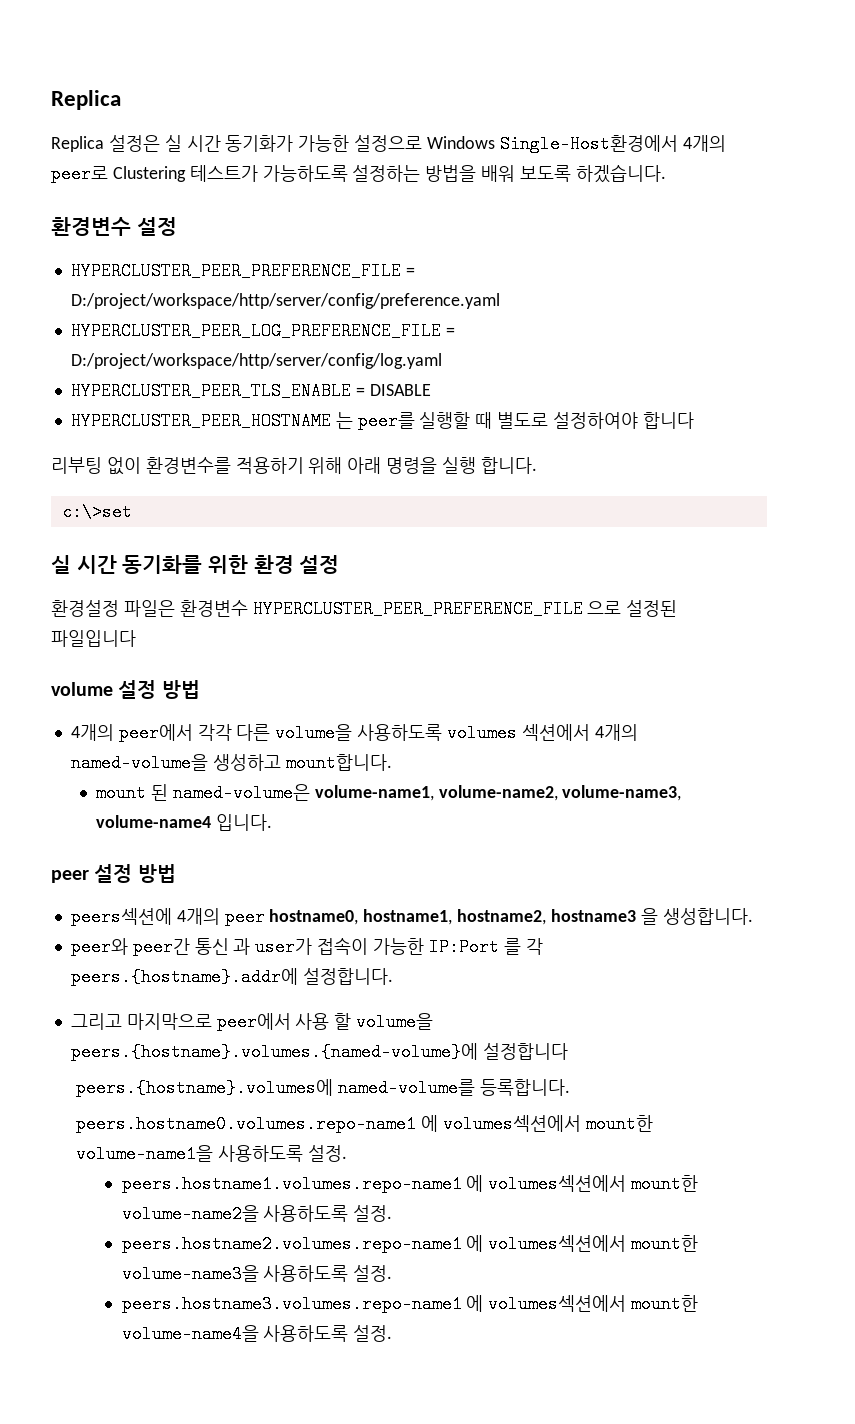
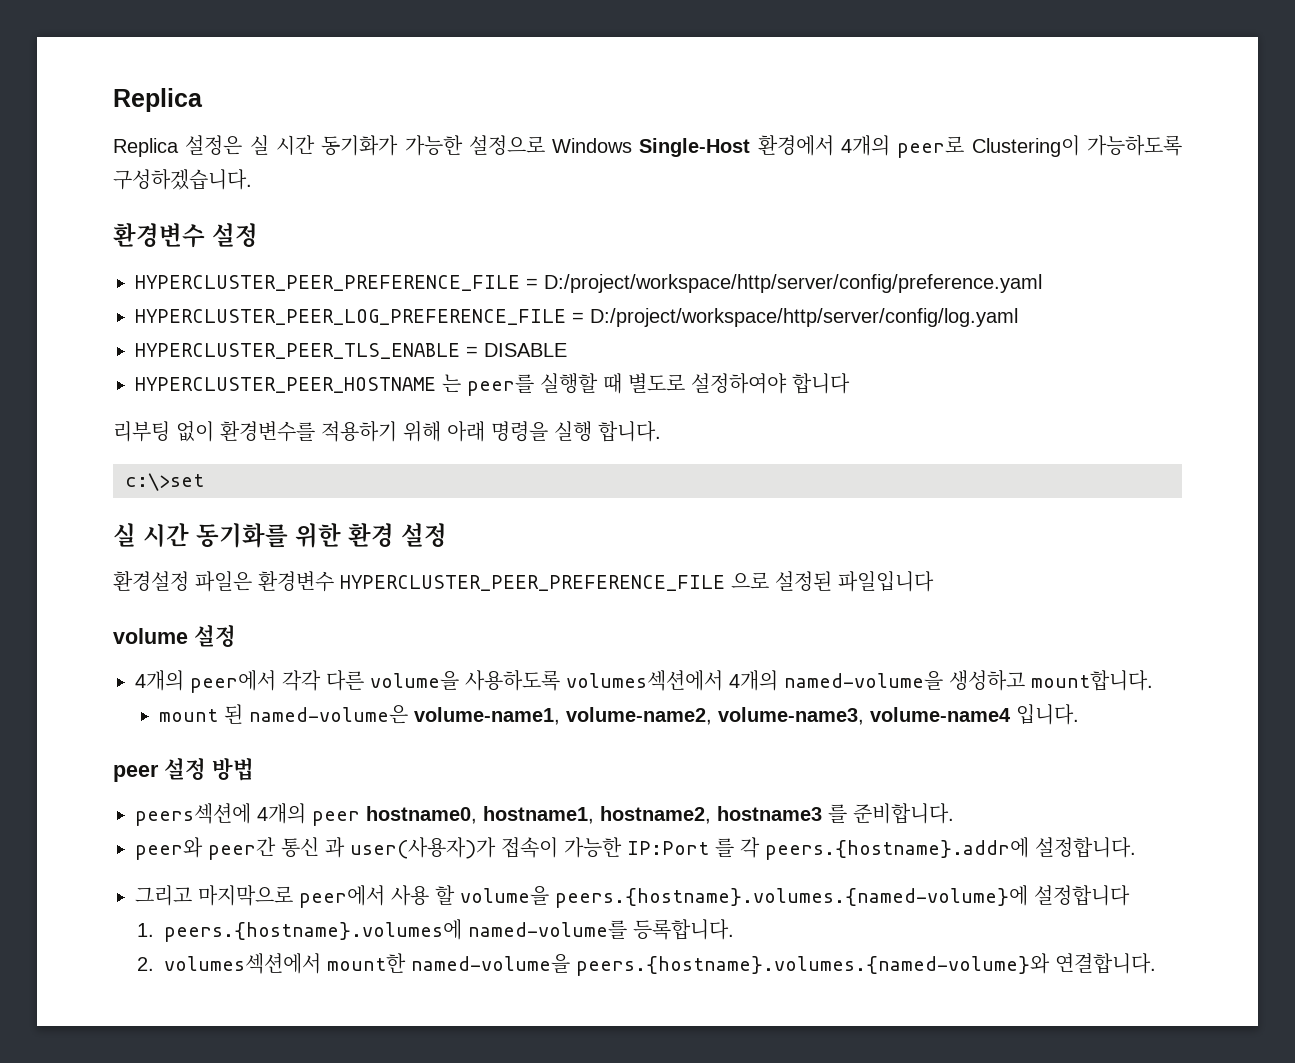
- Replica 설정은 실 시간 동기화가 가능한 설정으로 Windows Single-Host환경에서 4개의 peer로 Clustering 테스트가 가능하도록 설정하는 방법을 배워 보도록 하겠습니다.
+ Replica 설정은 실 시간 동기화가 가능한 설정으로 Windows Single-Host 환경에서 4개의 peer로 Clustering이 가능하도록 구성하겠습니다.
- volume 설정 방법
+ volume 설정
- 4개의 peer에서 각각 다른 volume을 사용하도록 volumes 섹션에서 4개의 named-volume을 생성하고 mount합니다.
+ 4개의 peer에서 각각 다른 volume을 사용하도록 volumes섹션에서 4개의 named-volume을 생성하고 mount합니다.
- peers섹션에 4개의 peer hostname0, hostname1, hostname2, hostname3 을 생성합니다.
+ peers섹션에 4개의 peer hostname0, hostname1, hostname2, hostname3 를 준비합니다.
- peer와 peer간 통신 과 user가 접속이 가능한 IP:Port 를 각 peers.{hostname}.addr에 설정합니다.
+ peer와 peer간 통신 과 user(사용자)가 접속이 가능한 IP:Port 를 각 peers.{hostname}.addr에 설정합니다.
- peers.{hostname}.volumes에 named-volume를 등록합니다.
+ 1. peers.{hostname}.volumes에 named-volume를 등록합니다.
- peers.hostname0.volumes.repo-name1 에 volumes섹션에서 mount한 volume-name1을 사용하도록 설정.
- peers.hostname1.volumes.repo-name1 에 volumes섹션에서 mount한 volume-name2을 사용하도록 설정.
- peers.hostname2.volumes.repo-name1 에 volumes섹션에서 mount한 volume-name3을 사용하도록 설정.
- peers.hostname3.volumes.repo-name1 에 volumes섹션에서 mount한 volume-name4을 사용하도록 설정.
+ 2. volumes섹션에서 mount한 named-volume을 peers.{hostname}.volumes.{named-volume}와 연결합니다.

